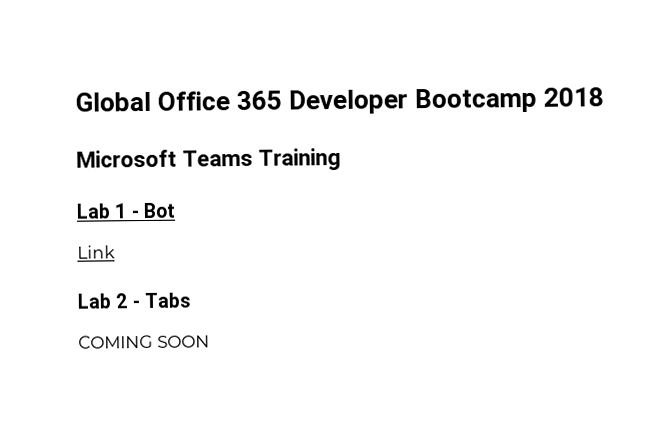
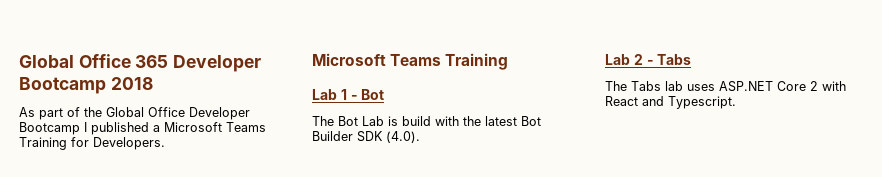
+ As part of the Global Office Developer Bootcamp I published a Microsoft Teams Training for Developers.
- Link
+ The Bot Lab is build with the latest Bot Builder SDK (4.0).
  Lab 2 - Tabs
- COMING SOON
+ The Tabs lab uses ASP.NET Core 2 with React and Typescript.

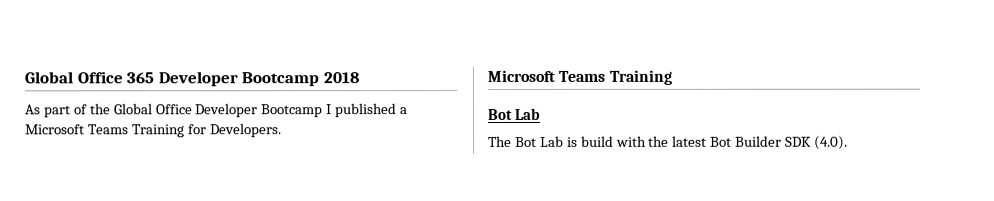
  As part of the Global Office Developer Bootcamp I published a Microsoft Teams Training for Developers.
  Microsoft Teams Training
- Lab 1 - Bot
+ Bot Lab
- Lab 2 - Tabs
- The Tabs lab uses ASP.NET Core 2 with React and Typescript.

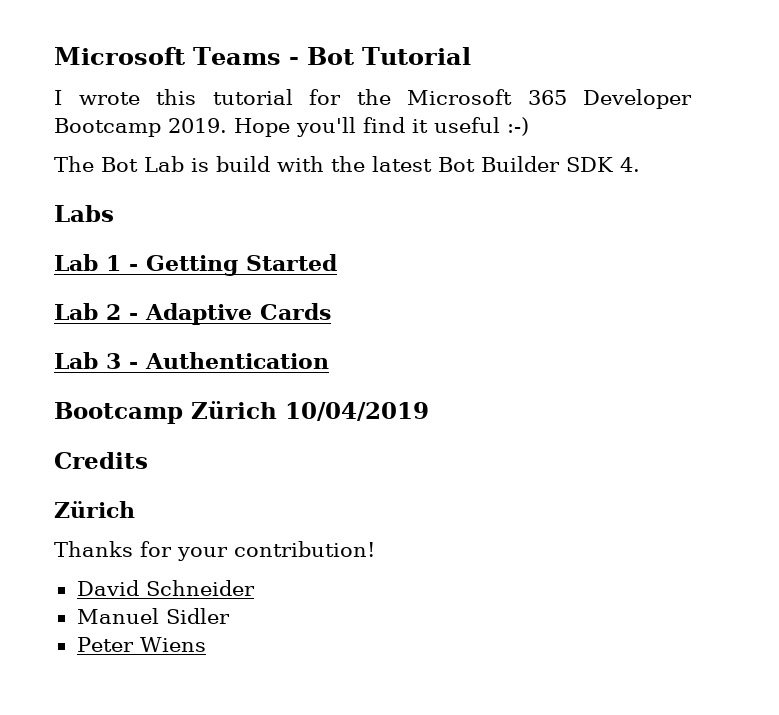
- Global Office 365 Developer Bootcamp 2018
- As part of the Global Office Developer Bootcamp I published a Microsoft Teams Training for Developers.
- Microsoft Teams Training
- Bot Lab
+ Microsoft Teams - Bot Tutorial
+ I wrote this tutorial for the Microsoft 365 Developer Bootcamp 2019. Hope you'll find it useful :-)
- The Bot Lab is build with the latest Bot Builder SDK (4.0).
+ The Bot Lab is build with the latest Bot Builder SDK 4.
+ Labs
+ Lab 1 - Getting Started
+ Lab 2 - Adaptive Cards
+ Lab 3 - Authentication
+ Bootcamp Zürich 10/04/2019
+ Credits
+ Zürich
+ Thanks for your contribution!
+ David Schneider
+ Manuel Sidler
+ Peter Wiens

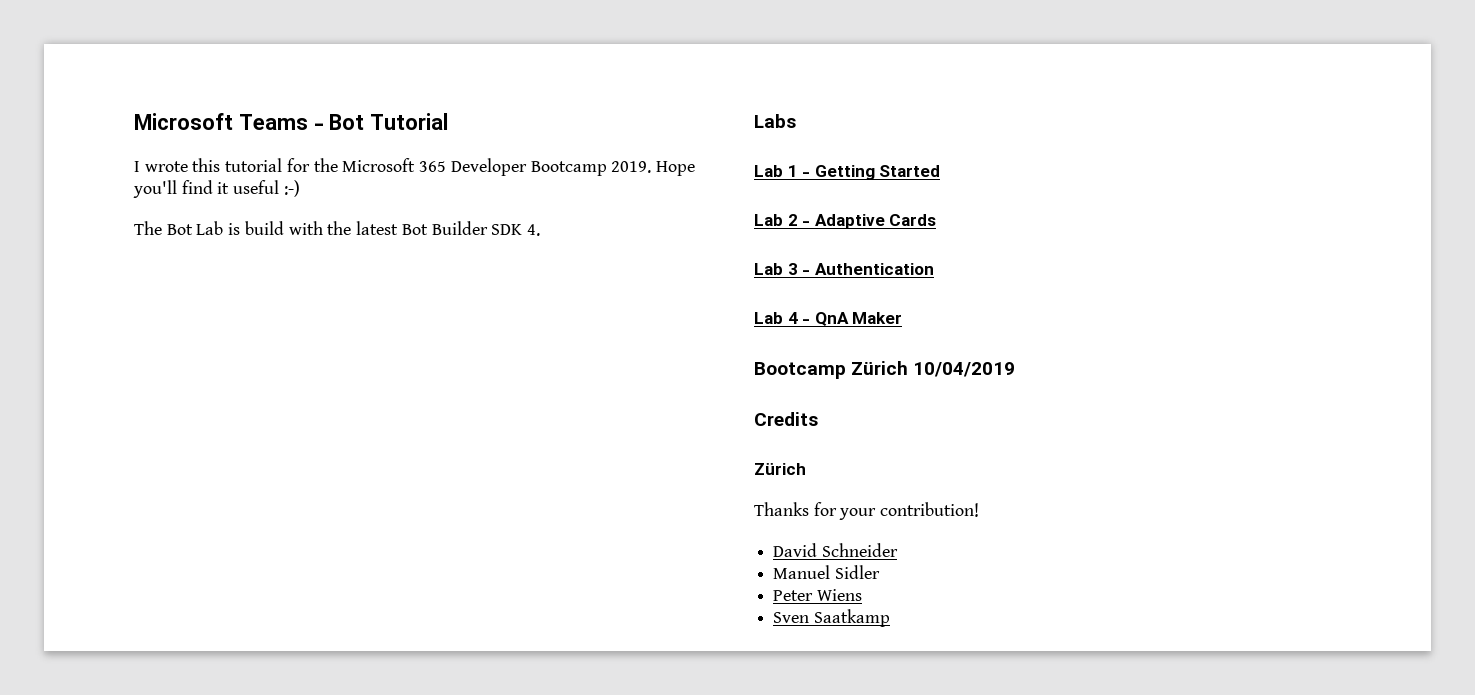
+ Lab 4 - QnA Maker
+ Sven Saatkamp

